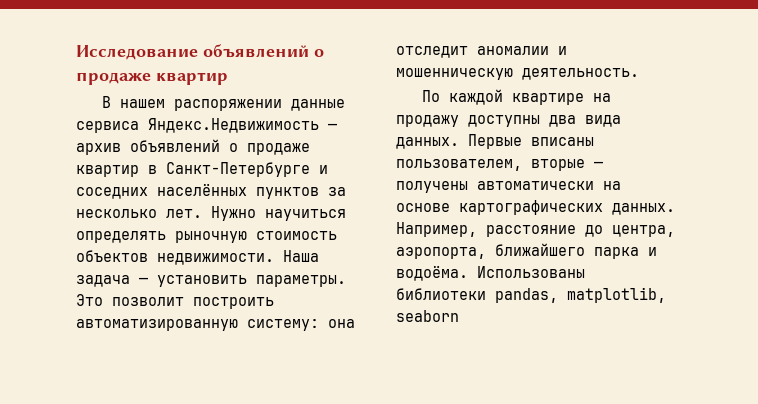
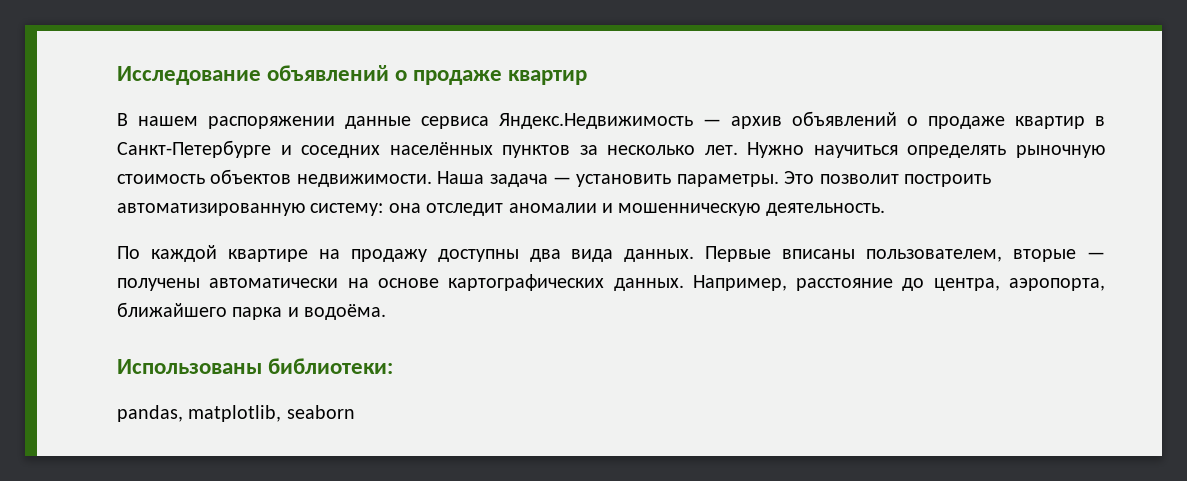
- Например, расстояние до центра, аэропорта, ближайшего парка и водоёма. Использованы библиотеки pandas, matplotlib, seaborn
+ Например, расстояние до центра, аэропорта, ближайшего парка и водоёма.
+ Использованы библиотеки:
+ pandas, matplotlib, seaborn

